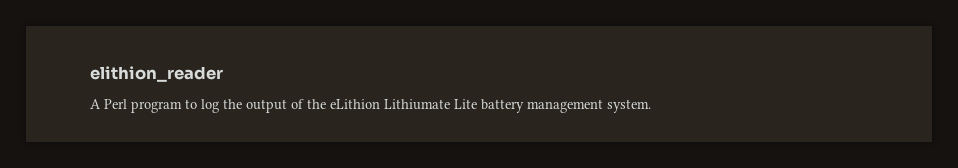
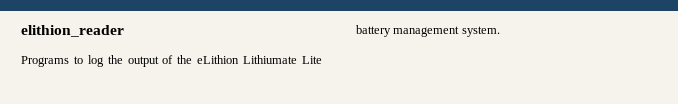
- A Perl program to log the output of the eLithion Lithiumate Lite battery management system.
+ Programs to log the output of the eLithion Lithiumate Lite battery management system.

